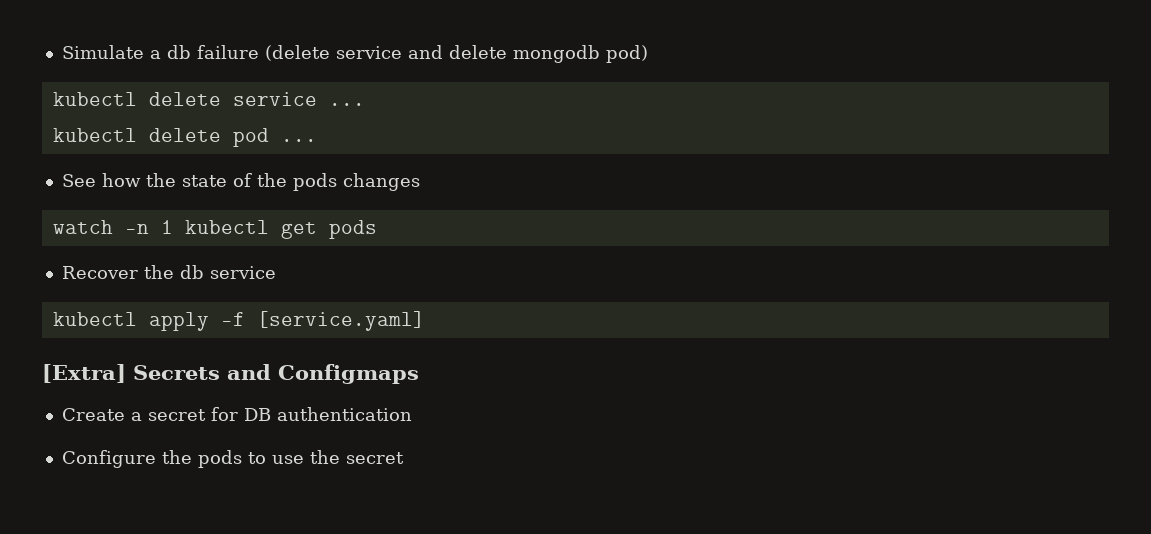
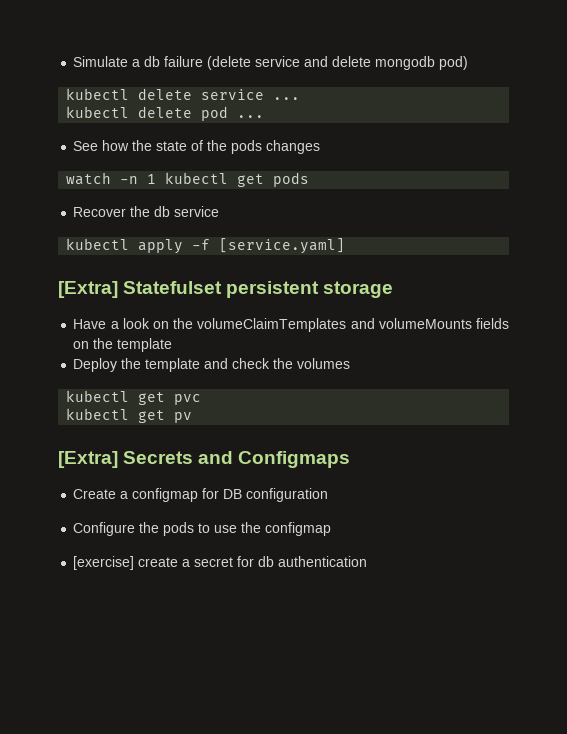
+ [Extra] Statefulset persistent storage
+ Have a look on the volumeClaimTemplates and volumeMounts fields on the template
+ Deploy the template and check the volumes
+ kubectl get pvc
+ kubectl get pv
- Create a secret for DB authentication
+ Create a configmap for DB configuration
- Configure the pods to use the secret
+ Configure the pods to use the configmap
+ [exercise] create a secret for db authentication

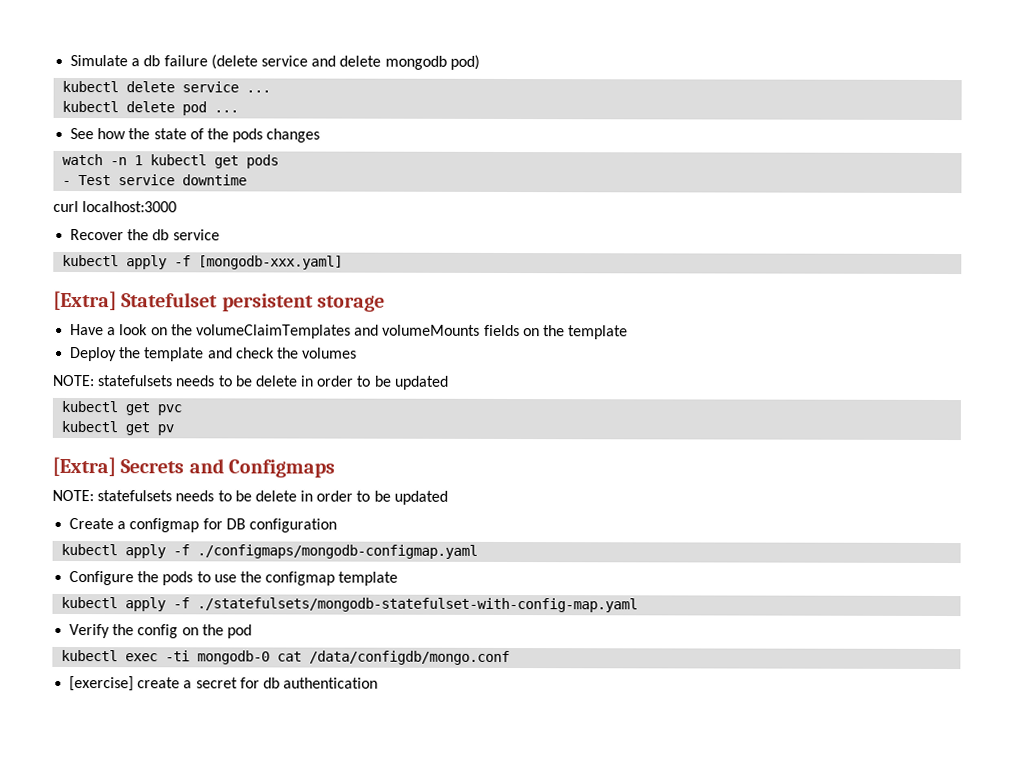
+ - Test service downtime
+ curl localhost:3000
- kubectl apply -f [service.yaml]
+ kubectl apply -f [mongodb-xxx.yaml]
  Deploy the template and check the volumes
+ NOTE: statefulsets needs to be delete in order to be updated
  [Extra] Secrets and Configmaps
+ NOTE: statefulsets needs to be delete in order to be updated
+ kubectl apply -f ./configmaps/mongodb-configmap.yaml
- Configure the pods to use the configmap
+ Configure the pods to use the configmap template
+ kubectl apply -f ./statefulsets/mongodb-statefulset-with-config-map.yaml
+ Verify the config on the pod
+ kubectl exec -ti mongodb-0 cat /data/configdb/mongo.conf

